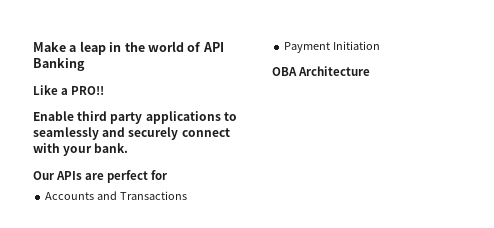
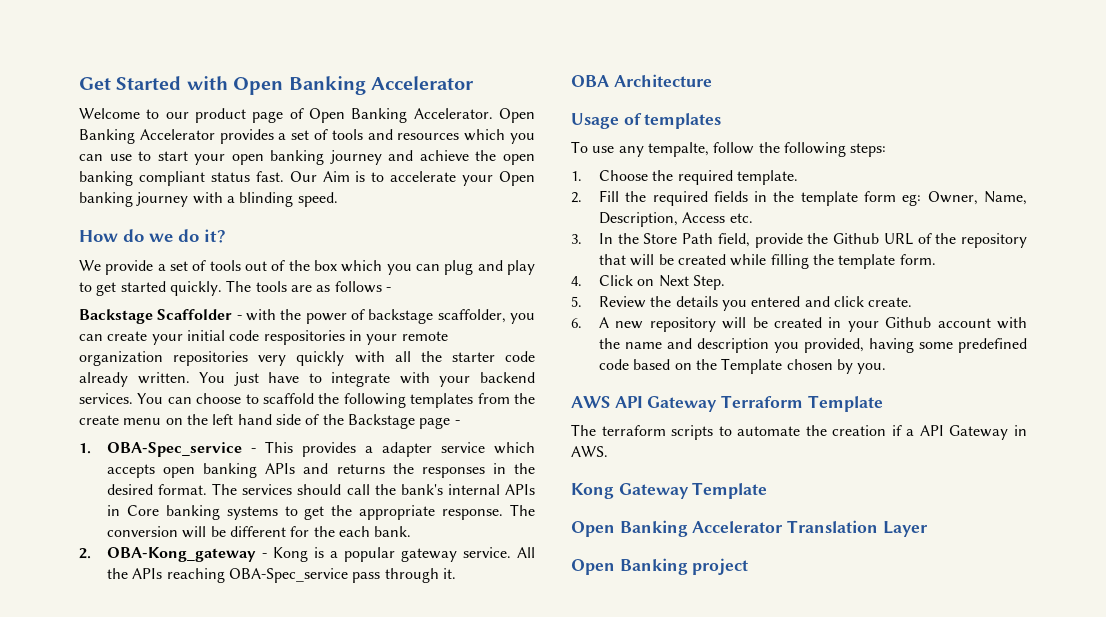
- Make a leap in the world of API Banking
- Like a PRO!!
- Enable third party applications to seamlessly and securely connect with your bank.
- Our APIs are perfect for
- Accounts and Transactions
- Payment Initiation
+ Get Started with Open Banking Accelerator
+ Welcome to our product page of Open Banking Accelerator. Open Banking Accelerator provides a set of tools and resources which you can use to start your open banking journey and achieve the open banking compliant status fast. Our Aim is to accelerate your Open banking journey with a blinding speed.
+ How do we do it?
+ We provide a set of tools out of the box which you can plug and play to get started quickly. The tools are as follows -
+ Backstage Scaffolder - with the power of backstage scaffolder, you can create your initial code respositories in your remote organization repositories very quickly with all the starter code already written. You just have to integrate with your backend services. You can choose to scaffold the following templates from the create menu on the left hand side of the Backstage page -
+ 1. OBA-Spec_service - This provides a adapter service which accepts open banking APIs and returns the responses in the desired format. The services should call the bank's internal APIs in Core banking systems to get the appropriate response. The conversion will be different for the each bank.
+ 2. OBA-Kong_gateway - Kong is a popular gateway service. All the APIs reaching OBA-Spec_service pass through it.
  OBA Architecture
+ Usage of templates
+ To use any tempalte, follow the following steps:
+ 1. Choose the required template.
+ 2. Fill the required fields in the template form eg: Owner, Name, Description, Access etc.
+ 3. In the Store Path field, provide the Github URL of the repository that will be created while filling the template form.
+ 4. Click on Next Step.
+ 5. Review the details you entered and click create.
+ 6. A new repository will be created in your Github account with the name and description you provided, having some predefined code based on the Template chosen by you.
+ AWS API Gateway Terraform Template
+ The terraform scripts to automate the creation if a API Gateway in AWS.
+ Kong Gateway Template
+ Open Banking Accelerator Translation Layer
+ Open Banking project

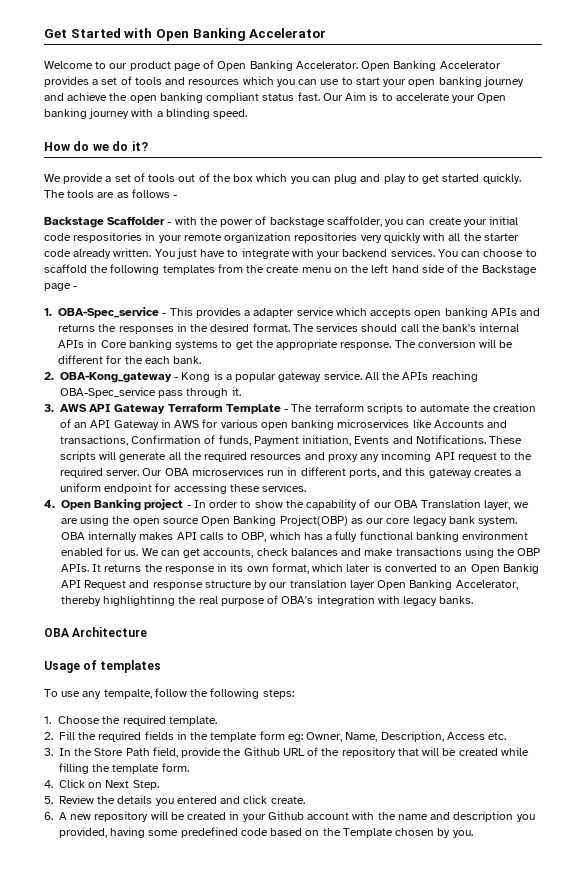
+ 3. AWS API Gateway Terraform Template - The terraform scripts to automate the creation of an API Gateway in AWS for various open banking microservices like Accounts and transactions, Confirmation of funds, Payment initiation, Events and Notifications. These scripts will generate all the required resources and proxy any incoming API request to the required server. Our OBA microservices run in different ports, and this gateway creates a uniform endpoint for accessing these services.
+ 4. Open Banking project - In order to show the capability of our OBA Translation layer, we are using the open source Open Banking Project(OBP) as our core legacy bank system. OBA internally makes API calls to OBP, which has a fully functional banking environment enabled for us. We can get accounts, check balances and make transactions using the OBP APIs. It returns the response in its own format, which later is converted to an Open Bankig API Request and response structure by our translation layer Open Banking Accelerator, thereby highlightinng the real purpose of OBA's integration with legacy banks.
- AWS API Gateway Terraform Template
- The terraform scripts to automate the creation if a API Gateway in AWS.
- Kong Gateway Template
- Open Banking Accelerator Translation Layer
- Open Banking project

